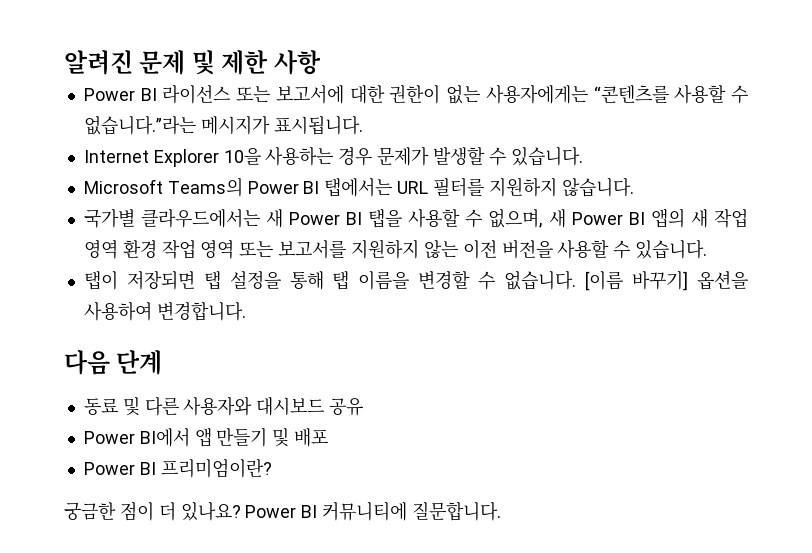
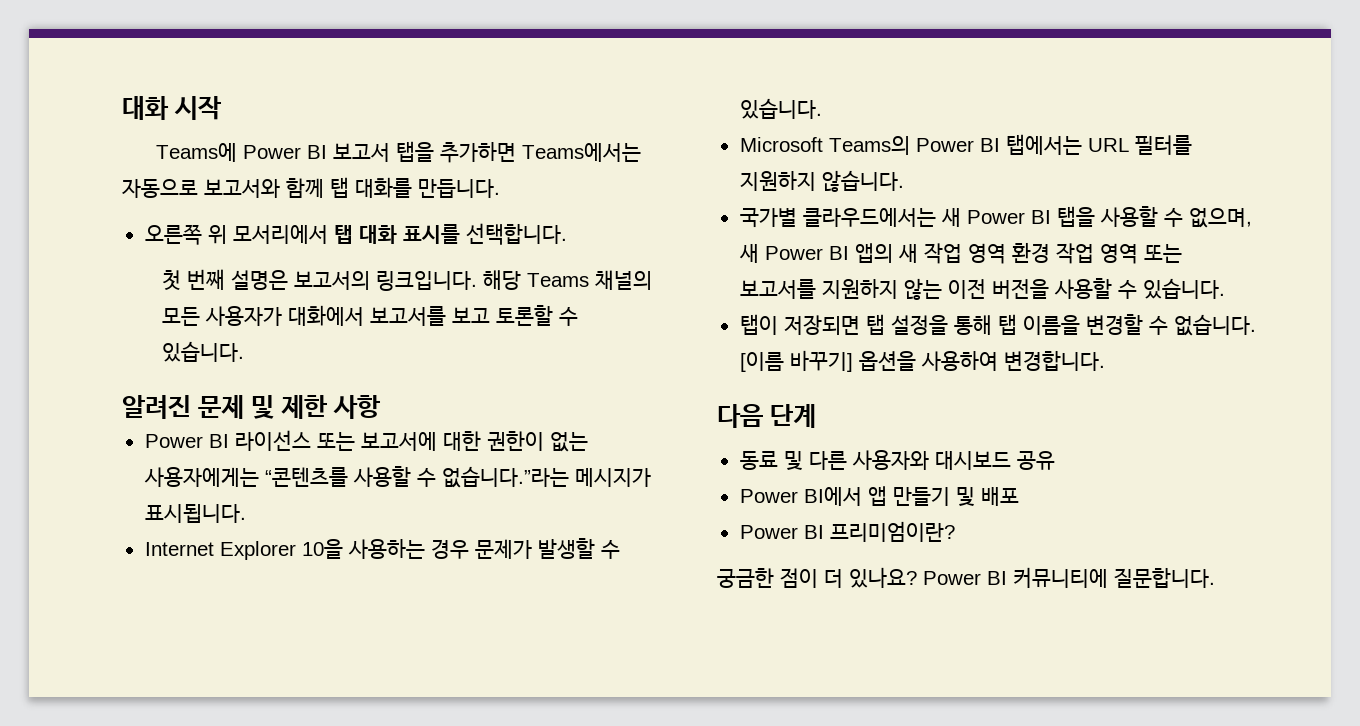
+ 대화 시작
+ Teams에 Power BI 보고서 탭을 추가하면 Teams에서는 자동으로 보고서와 함께 탭 대화를 만듭니다.
+ 오른쪽 위 모서리에서 탭 대화 표시를 선택합니다.
+ 첫 번째 설명은 보고서의 링크입니다. 해당 Teams 채널의 모든 사용자가 대화에서 보고서를 보고 토론할 수 있습니다.

